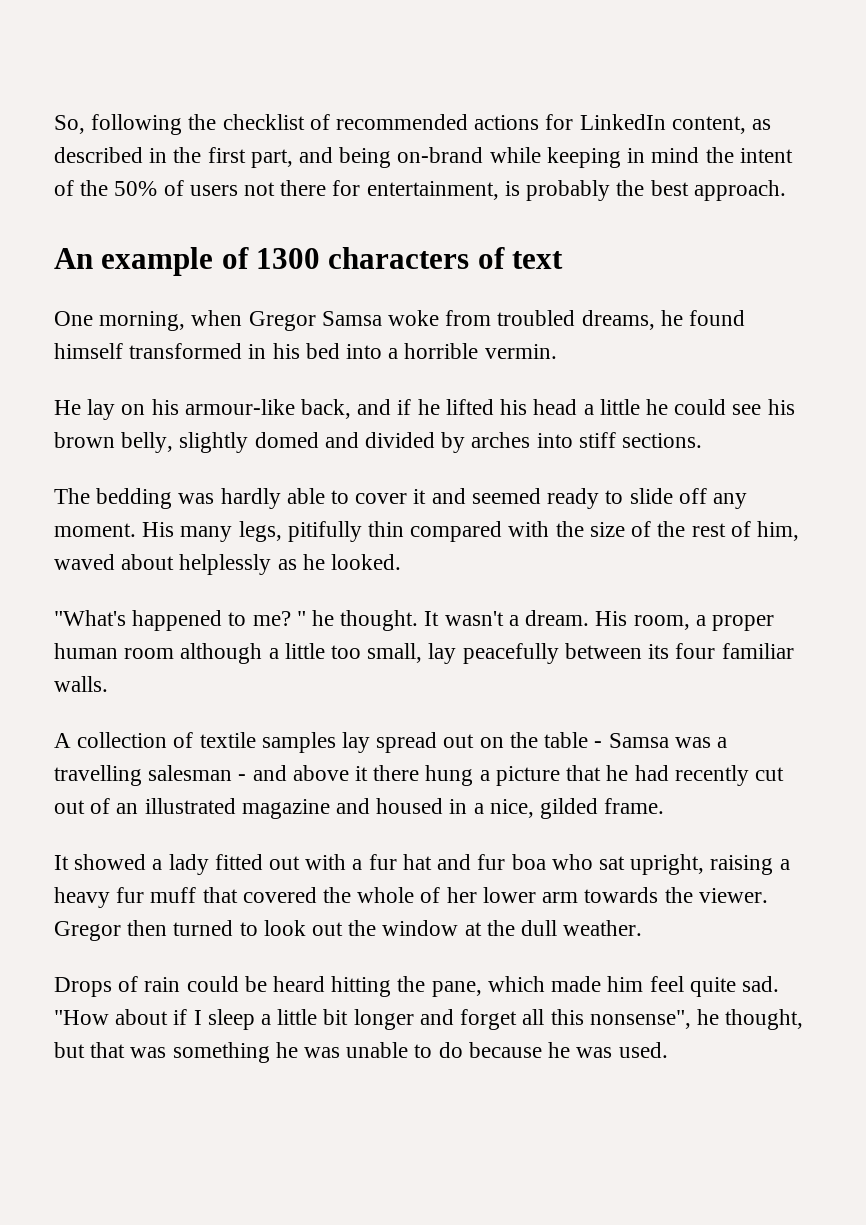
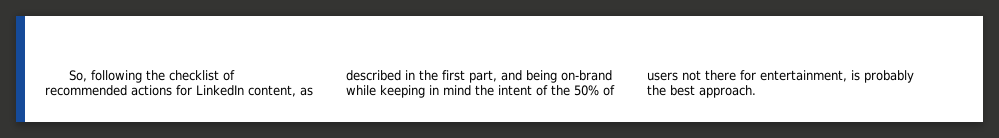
- An example of 1300 characters of text
- One morning, when Gregor Samsa woke from troubled dreams, he found himself transformed in his bed into a horrible vermin.
- He lay on his armour-like back, and if he lifted his head a little he could see his brown belly, slightly domed and divided by arches into stiff sections.
- The bedding was hardly able to cover it and seemed ready to slide off any moment. His many legs, pitifully thin compared with the size of the rest of him, waved about helplessly as he looked.
- "What's happened to me? " he thought. It wasn't a dream. His room, a proper human room although a little too small, lay peacefully between its four familiar walls.
- A collection of textile samples lay spread out on the table - Samsa was a travelling salesman - and above it there hung a picture that he had recently cut out of an illustrated magazine and housed in a nice, gilded frame.
- It showed a lady fitted out with a fur hat and fur boa who sat upright, raising a heavy fur muff that covered the whole of her lower arm towards the viewer. Gregor then turned to look out the window at the dull weather.
- Drops of rain could be heard hitting the pane, which made him feel quite sad. "How about if I sleep a little bit longer and forget all this nonsense", he thought, but that was something he was unable to do because he was used.

